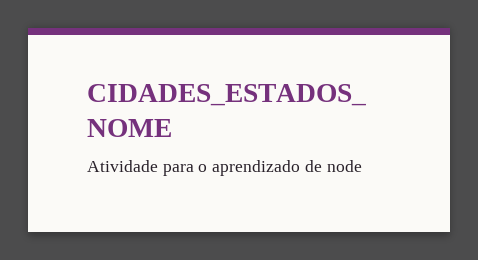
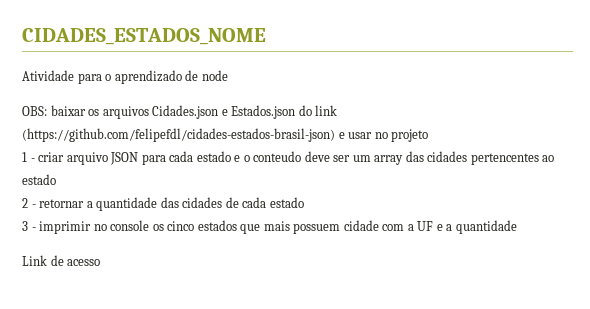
+ OBS: baixar os arquivos Cidades.json e Estados.json do link (https://github.com/felipefdl/cidades-estados-brasil-json) e usar no projeto
+ 1 - criar arquivo JSON para cada estado e o conteudo deve ser um array das cidades pertencentes ao estado
+ 2 - retornar a quantidade das cidades de cada estado
+ 3 - imprimir no console os cinco estados que mais possuem cidade com a UF e a quantidade
+ Link de acesso

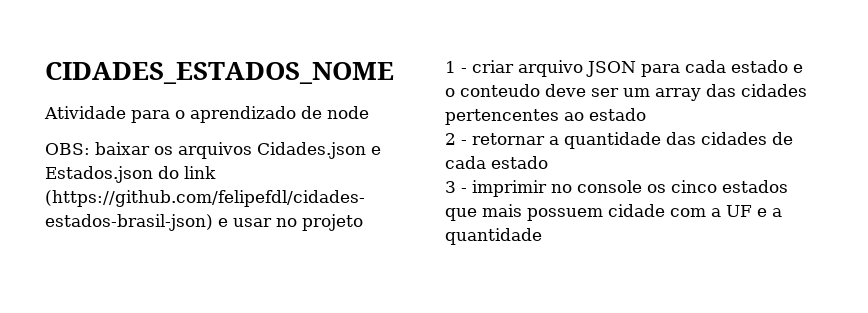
- Link de acesso

